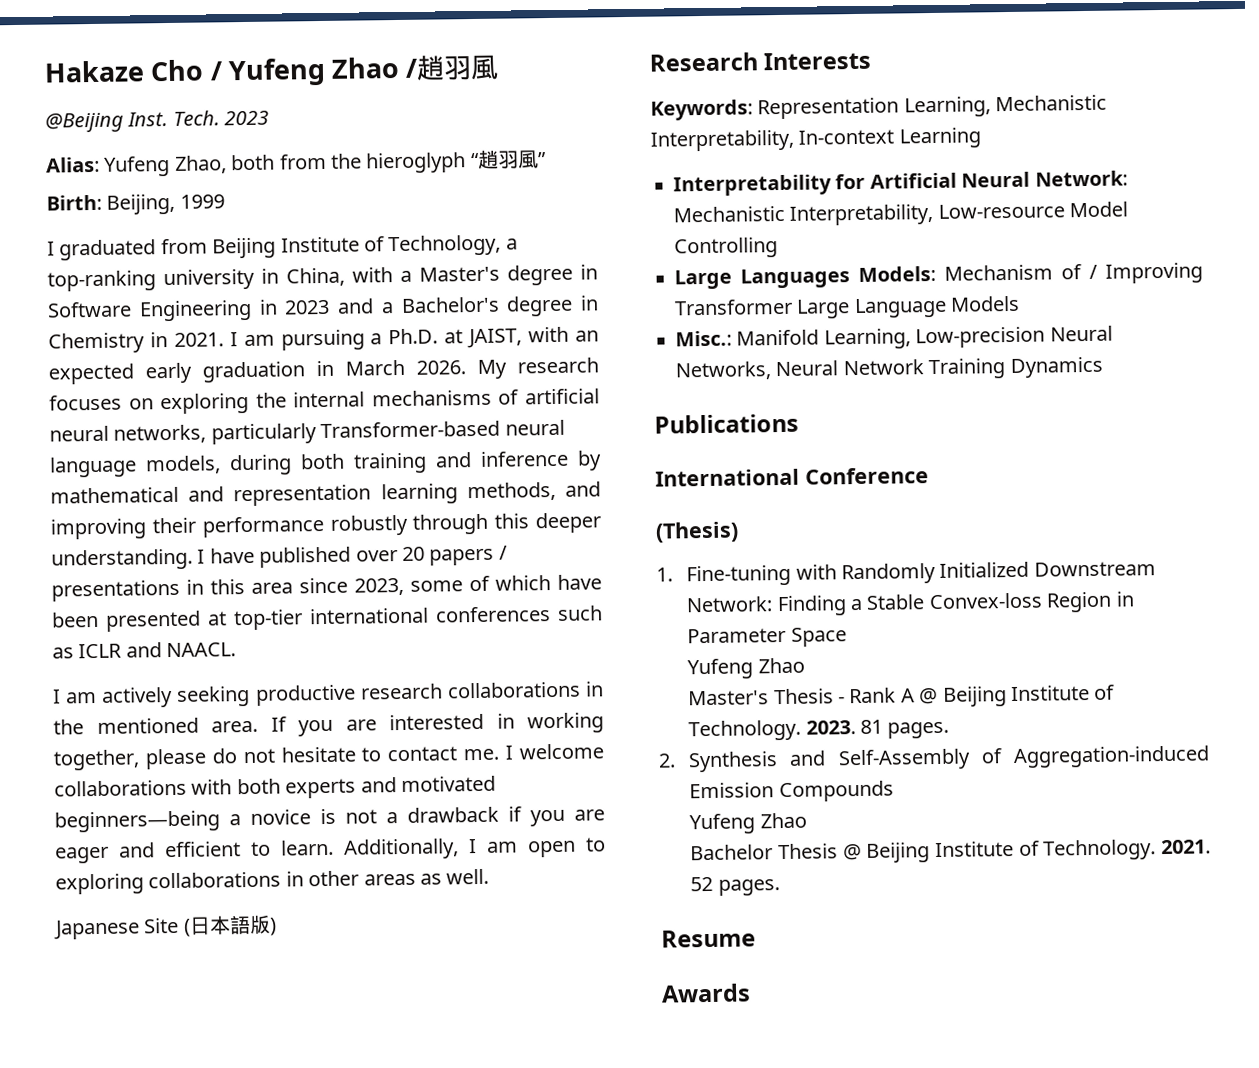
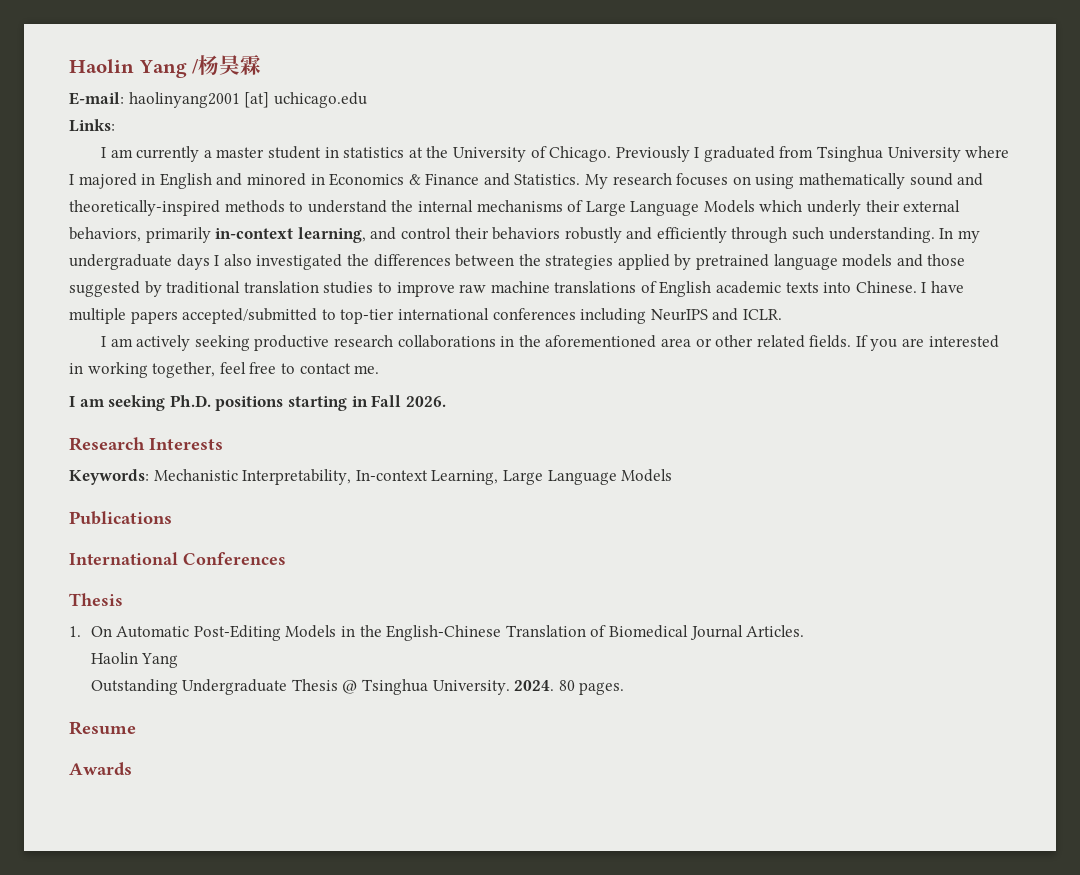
- Hakaze Cho / Yufeng Zhao /趙羽風
- @Beijing Inst. Tech. 2023
- Alias: Yufeng Zhao, both from the hieroglyph “趙羽風”
- Birth: Beijing, 1999
- I graduated from Beijing Institute of Technology, a top-ranking university in China, with a Master's degree in Software Engineering in 2023 and a Bachelor's degree in Chemistry in 2021. I am pursuing a Ph.D. at JAIST, with an expected early graduation in March 2026. My research focuses on exploring the internal mechanisms of artificial neural networks, particularly Transformer-based neural language models, during both training and inference by mathematical and representation learning methods, and improving their performance robustly through this deeper understanding. I have published over 20 papers / presentations in this area since 2023, some of which have been presented at top-tier international conferences such as ICLR and NAACL.
+ Haolin Yang /杨昊霖
+ E-mail: haolinyang2001 [at] uchicago.edu
+ Links:
+ I am currently a master student in statistics at the University of Chicago. Previously I graduated from Tsinghua University where I majored in English and minored in Economics & Finance and Statistics. My research focuses on using mathematically sound and theoretically-inspired methods to understand the internal mechanisms of Large Language Models which underly their external behaviors, primarily in-context learning, and control their behaviors robustly and efficiently through such understanding. In my undergraduate days I also investigated the differences between the strategies applied by pretrained language models and those suggested by traditional translation studies to improve raw machine translations of English academic texts into Chinese. I have multiple papers accepted/submitted to top-tier international conferences including NeurIPS and ICLR.
- I am actively seeking productive research collaborations in the mentioned area.
+ I am actively seeking productive research collaborations in the aforementioned area or other related fields.
- If you are interested in working together, please do not hesitate to contact me. I welcome collaborations with both experts and motivated beginners—being a novice is not a drawback if you are eager and efficient to learn. Additionally, I am open to exploring collaborations in other areas as well.
- Japanese Site (日本語版)
+ If you are interested in working together, feel free to contact me.
+ I am seeking Ph.D. positions starting in Fall 2026.
- Keywords: Representation Learning, Mechanistic Interpretability, In-context Learning
- Interpretability for Artificial Neural Network: Mechanistic Interpretability, Low-resource Model Controlling
- Large Languages Models: Mechanism of / Improving Transformer Large Language Models
- Misc.: Manifold Learning, Low-precision Neural Networks, Neural Network Training Dynamics
+ Keywords: Mechanistic Interpretability, In-context Learning, Large Language Models
- International Conference
- (Thesis)
+ International Conferences
+ Thesis
- 1. Fine-tuning with Randomly Initialized Downstream Network: Finding a Stable Convex-loss Region in Parameter Space
- Yufeng Zhao
- Master's Thesis - Rank A @ Beijing Institute of Technology. 2023. 81 pages.
- 2. Synthesis and Self-Assembly of Aggregation-induced Emission Compounds
- Yufeng Zhao
- Bachelor Thesis @ Beijing Institute of Technology. 2021. 52 pages.
+ 1. On Automatic Post-Editing Models in the English-Chinese Translation of Biomedical Journal Articles.
+ Haolin Yang
+ Outstanding Undergraduate Thesis @ Tsinghua University. 2024. 80 pages.

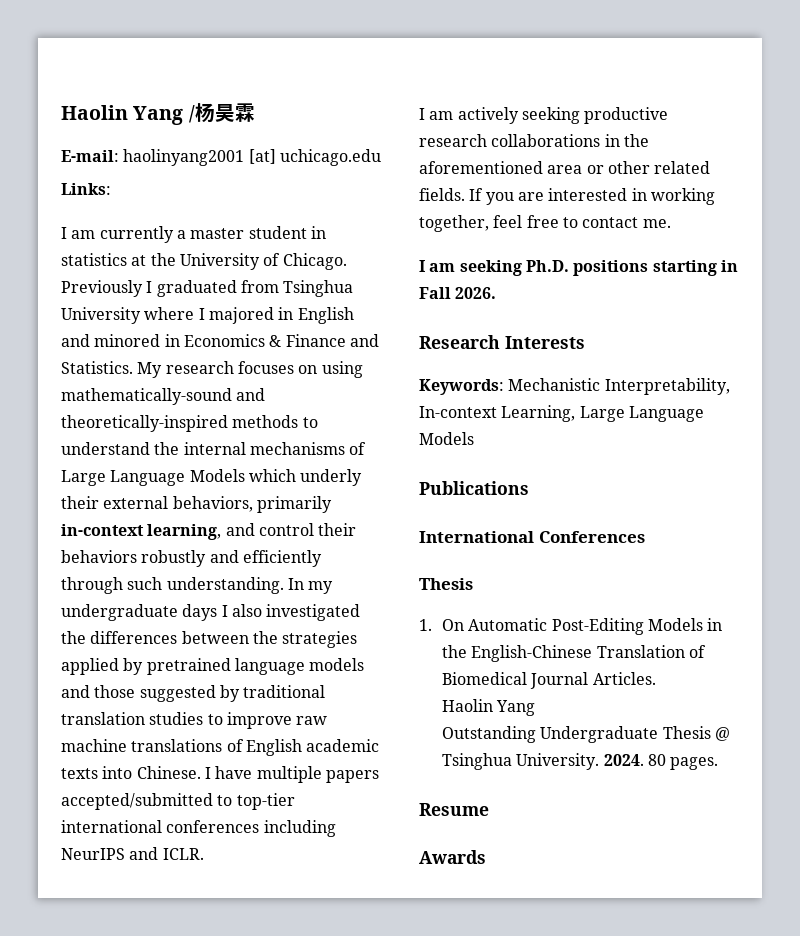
- My research focuses on using mathematically sound and theoretically-inspired methods to understand the internal mechanisms of Large Language Models which underly their external behaviors, primarily in-context learning, and control their behaviors robustly and efficiently through such understanding.
+ My research focuses on using mathematically-sound and theoretically-inspired methods to understand the internal mechanisms of Large Language Models which underly their external behaviors, primarily in-context learning, and control their behaviors robustly and efficiently through such understanding.

